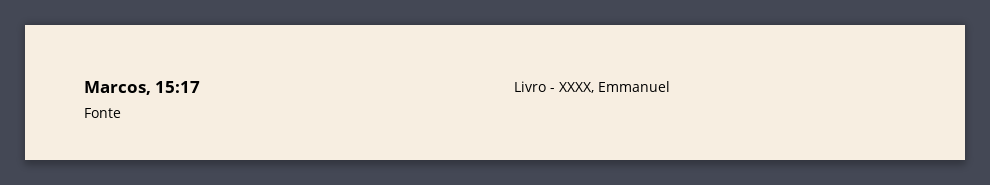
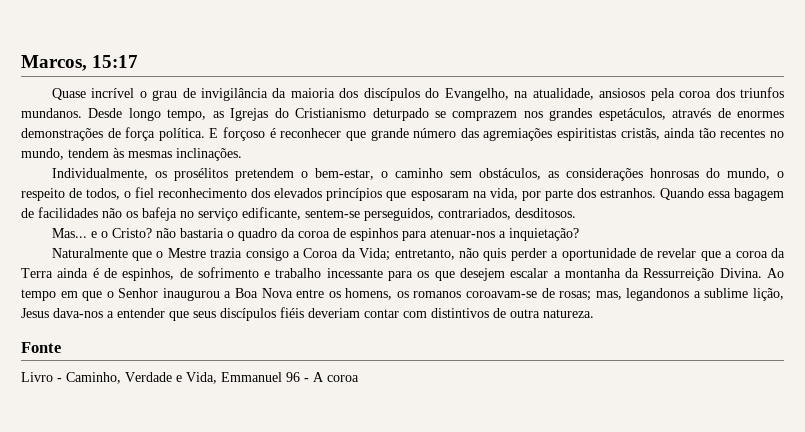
+ Quase incrível o grau de invigilância da maioria dos discípulos do Evangelho, na atualidade, ansiosos pela coroa dos triunfos mundanos. Desde longo tempo, as Igrejas do Cristianismo deturpado se comprazem nos grandes espetáculos, através de enormes demonstrações de força política. E forçoso é reconhecer que grande número das agremiações espiritistas cristãs, ainda tão recentes no mundo, tendem às mesmas inclinações.
+ Individualmente, os prosélitos pretendem o bem-estar, o caminho sem obstáculos, as considerações honrosas do mundo, o respeito de todos, o fiel reconhecimento dos elevados princípios que esposaram na vida, por parte dos estranhos. Quando essa bagagem de facilidades não os bafeja no serviço edificante, sentem-se perseguidos, contrariados, desditosos.
+ Mas... e o Cristo? não bastaria o quadro da coroa de espinhos para atenuar-nos a inquietação?
+ Naturalmente que o Mestre trazia consigo a Coroa da Vida; entretanto, não quis perder a oportunidade de revelar que a coroa da Terra ainda é de espinhos, de sofrimento e trabalho incessante para os que desejem escalar a montanha da Ressurreição Divina. Ao tempo em que o Senhor inaugurou a Boa Nova entre os homens, os romanos coroavam-se de rosas; mas, legandonos a sublime lição, Jesus dava-nos a entender que seus discípulos fiéis deveriam contar com distintivos de outra natureza.
  Fonte
- Livro - XXXX, Emmanuel
+ Livro - Caminho, Verdade e Vida, Emmanuel 96 - A coroa

